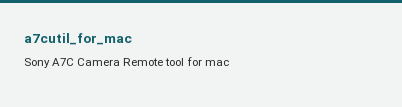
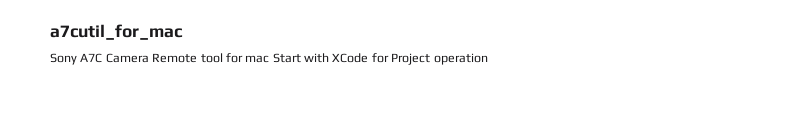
- Sony A7C Camera Remote tool for mac
+ Sony A7C Camera Remote tool for mac Start with XCode for Project operation

